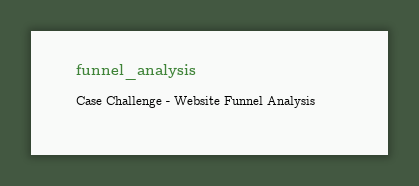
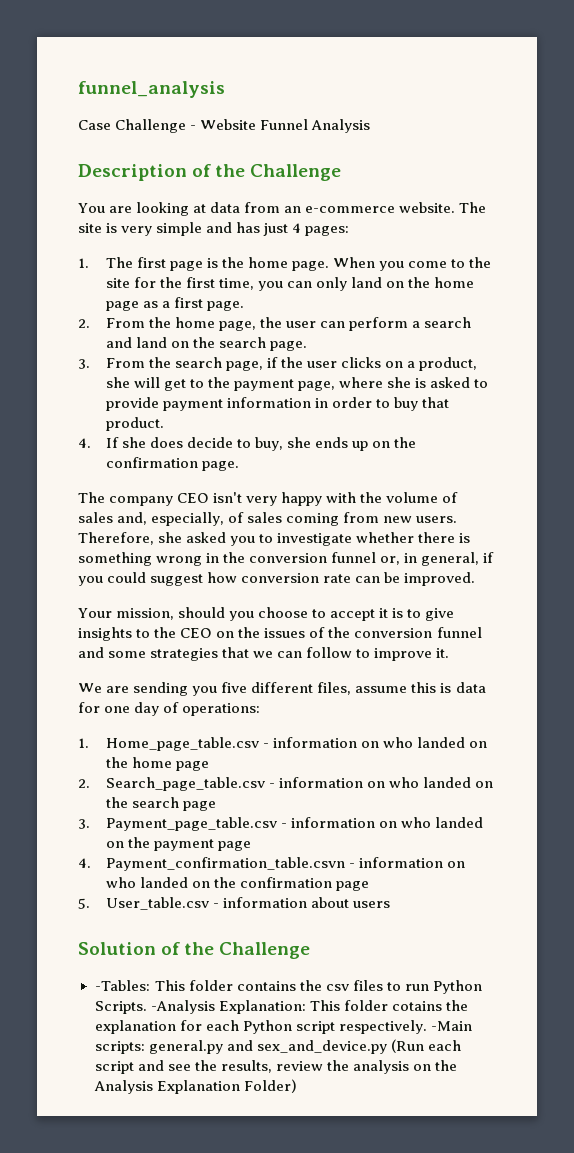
+ Description of the Challenge
+ You are looking at data from an e-commerce website. The site is very simple and has just 4 pages:
+ 1. The first page is the home page. When you come to the site for the first time, you can only land on the home page as a first page.
+ 2. From the home page, the user can perform a search and land on the search page.
+ 3. From the search page, if the user clicks on a product, she will get to the payment page, where she is asked to provide payment information in order to buy that product.
+ 4. If she does decide to buy, she ends up on the confirmation page.
+ The company CEO isn't very happy with the volume of sales and, especially, of sales coming from new users. Therefore, she asked you to investigate whether there is something wrong in the conversion funnel or, in general, if you could suggest how conversion rate can be improved.
+ Your mission, should you choose to accept it is to give insights to the CEO on the issues of the conversion funnel and some strategies that we can follow to improve it.
+ We are sending you five different files, assume this is data for one day of operations:
+ 1. Home_page_table.csv - information on who landed on the home page
+ 2. Search_page_table.csv - information on who landed on the search page
+ 3. Payment_page_table.csv - information on who landed on the payment page
+ 4. Payment_confirmation_table.csvn - information on who landed on the confirmation page
+ 5. User_table.csv - information about users
+ Solution of the Challenge
+ -Tables: This folder contains the csv files to run Python Scripts. -Analysis Explanation: This folder cotains the explanation for each Python script respectively. -Main scripts: general.py and sex_and_device.py (Run each script and see the results, review the analysis on the Analysis Explanation Folder)

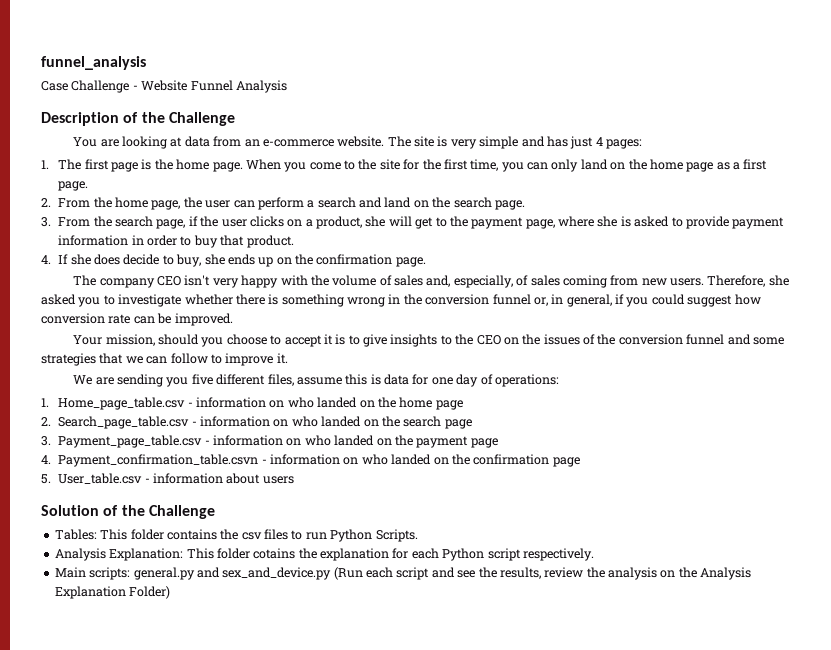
- -Tables: This folder contains the csv files to run Python Scripts. -Analysis Explanation: This folder cotains the explanation for each Python script respectively. -Main scripts: general.py and sex_and_device.py (Run each script and see the results, review the analysis on the Analysis Explanation Folder)
+ Tables: This folder contains the csv files to run Python Scripts.
+ Analysis Explanation: This folder cotains the explanation for each Python script respectively.
+ Main scripts: general.py and sex_and_device.py (Run each script and see the results, review the analysis on the Analysis Explanation Folder)

